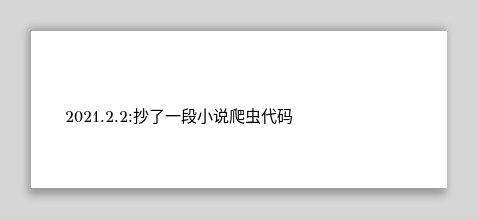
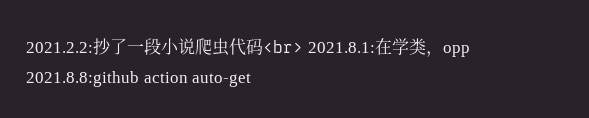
- 2021.2.2:抄了一段小说爬虫代码
+ 2021.2.2:抄了一段小说爬虫代码<br> 2021.8.1:在学类，opp 2021.8.8:github action auto-get

